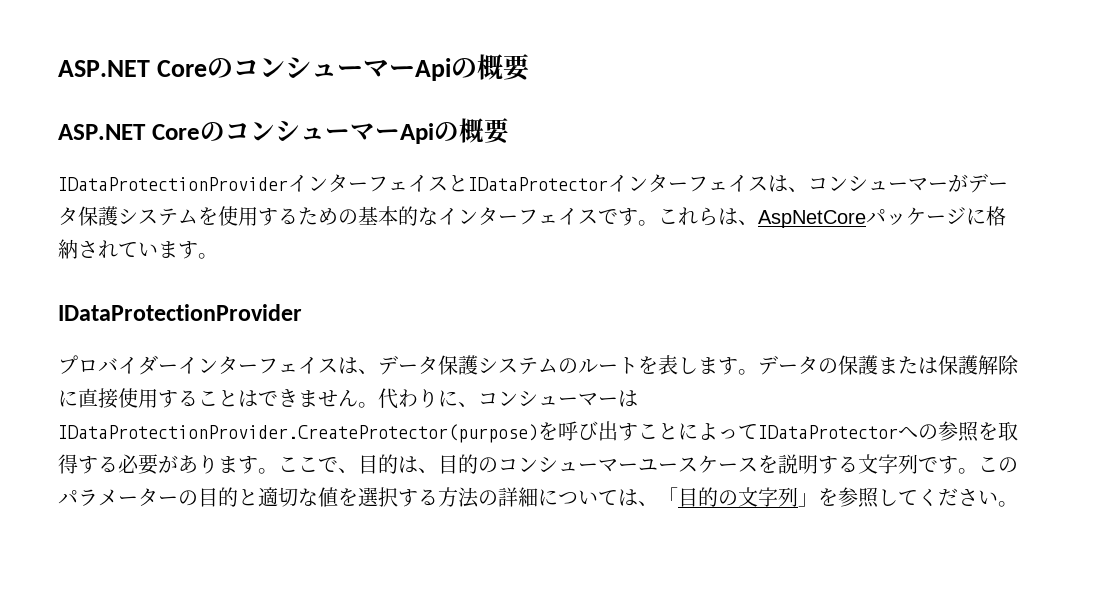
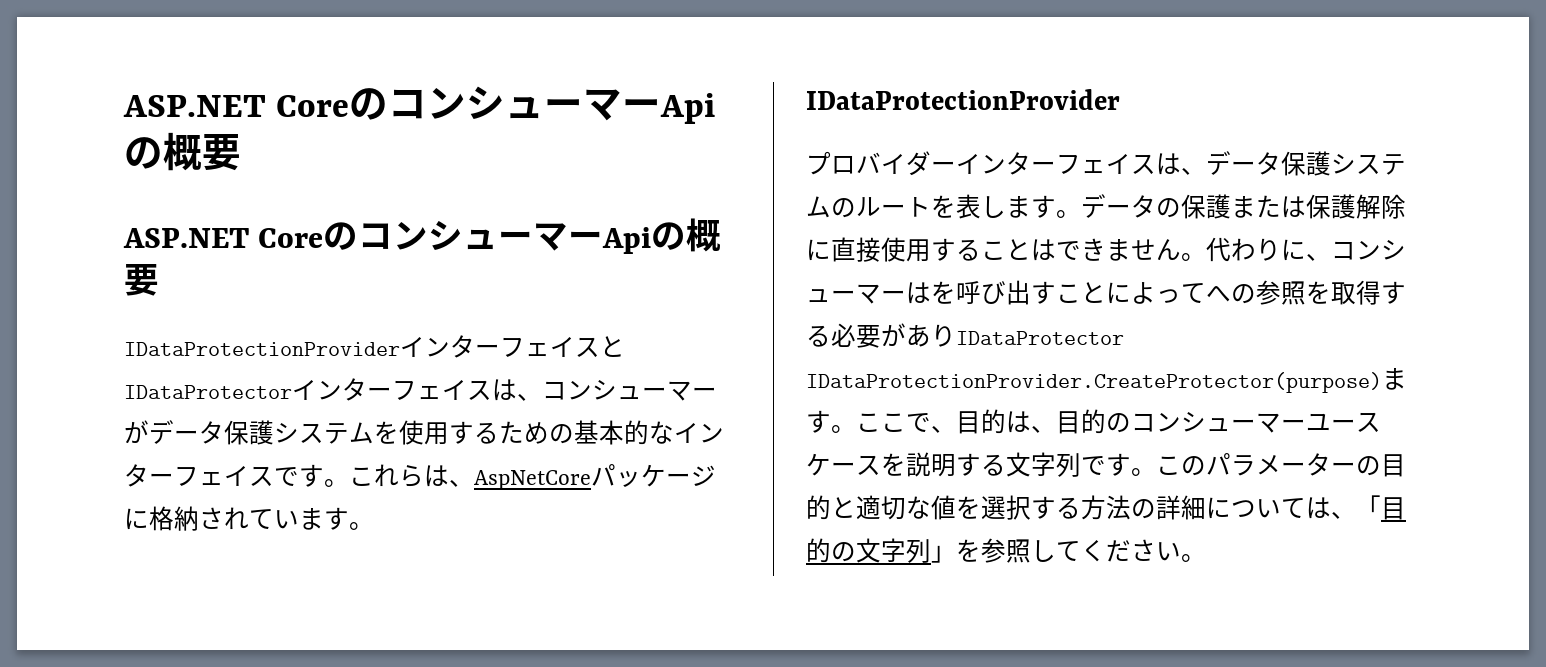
- 代わりに、コンシューマーはIDataProtectionProvider.CreateProtector(purpose)を呼び出すことによってIDataProtectorへの参照を取得する必要があります。
+ 代わりに、コンシューマーはを呼び出すことによってへの参照を取得する必要がありIDataProtector IDataProtectionProvider.CreateProtector(purpose)ます。

